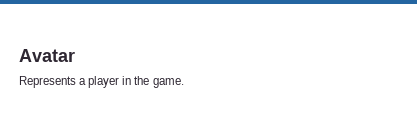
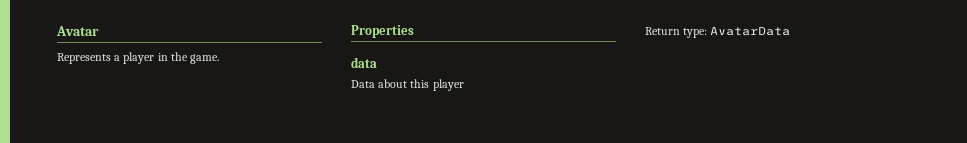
+ Properties
+ data
+ Data about this player
+ Return type: AvatarData

